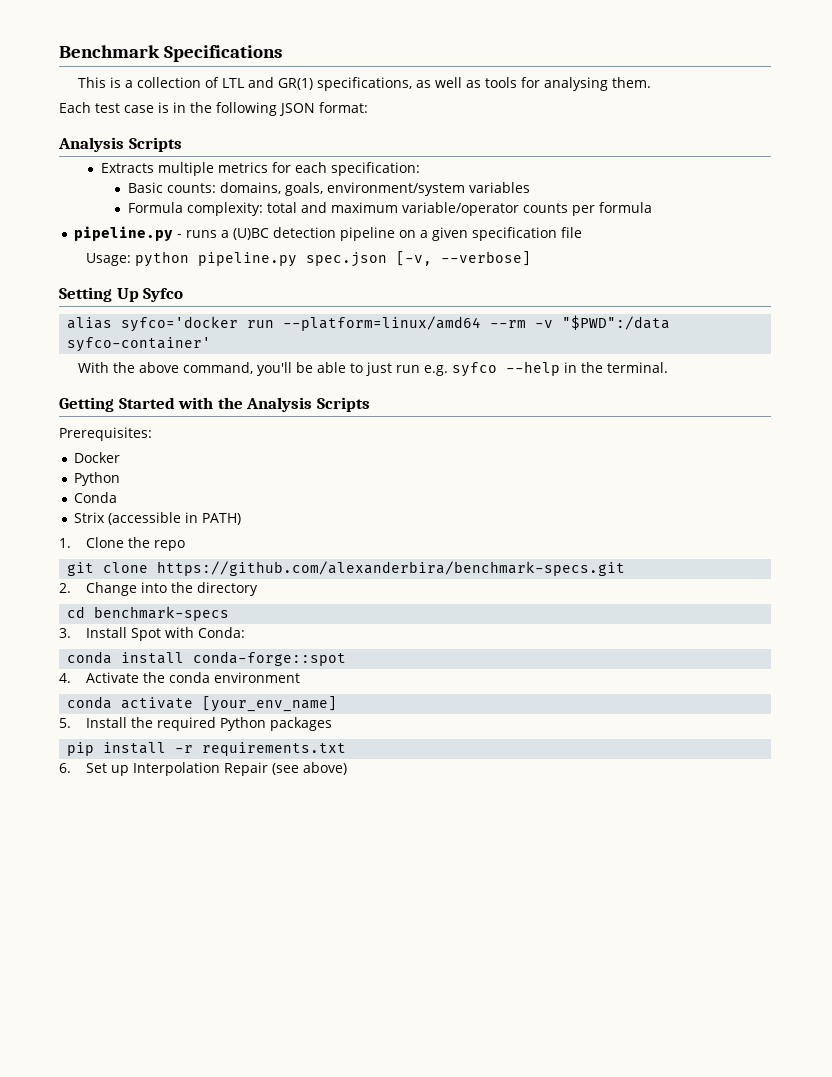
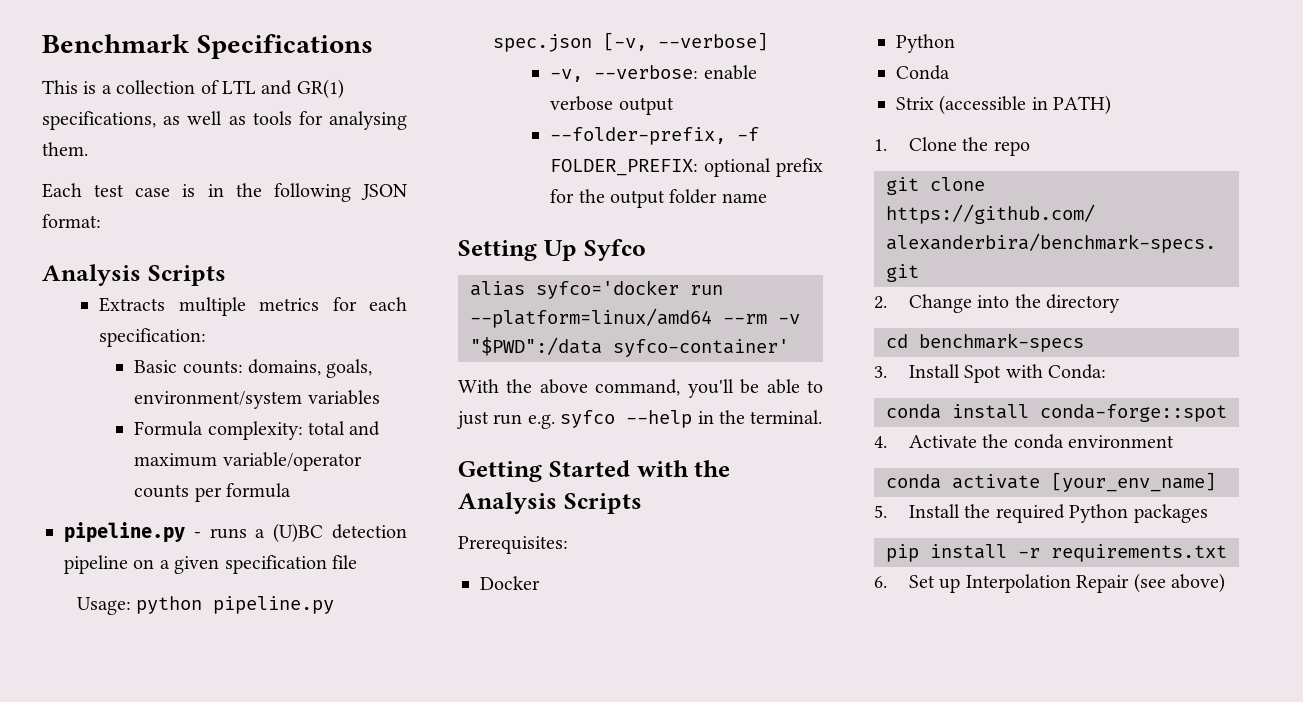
+ -v, --verbose: enable verbose output
+ --folder-prefix, -f FOLDER_PREFIX: optional prefix for the output folder name

